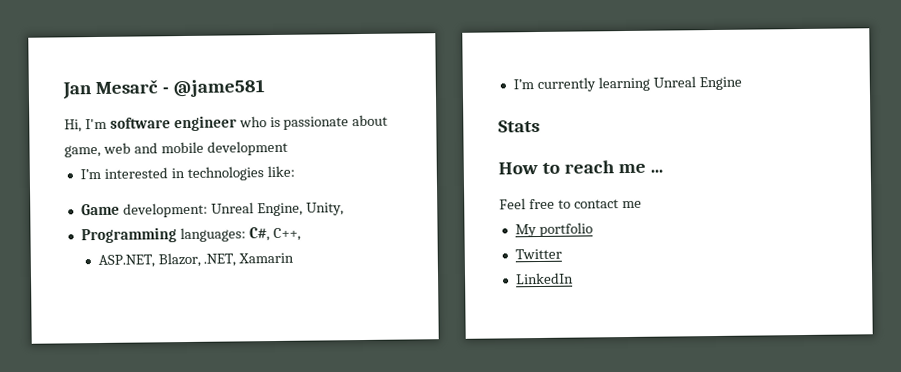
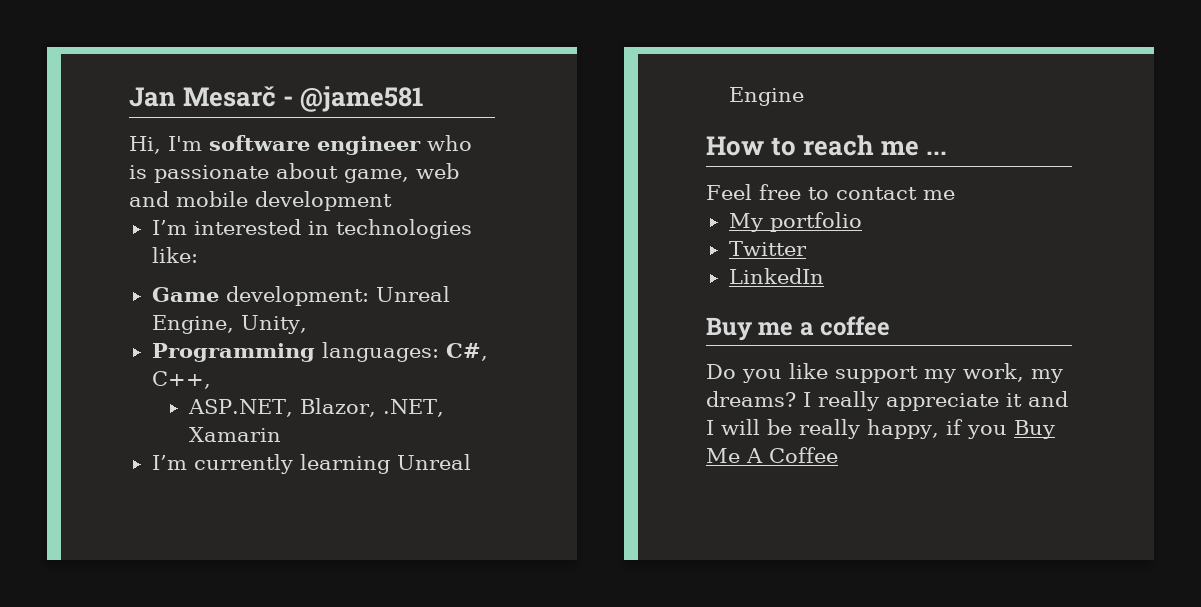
- Stats
+ Buy me a coffee
+ Do you like support my work, my dreams? I really appreciate it and I will be really happy, if you Buy Me A Coffee

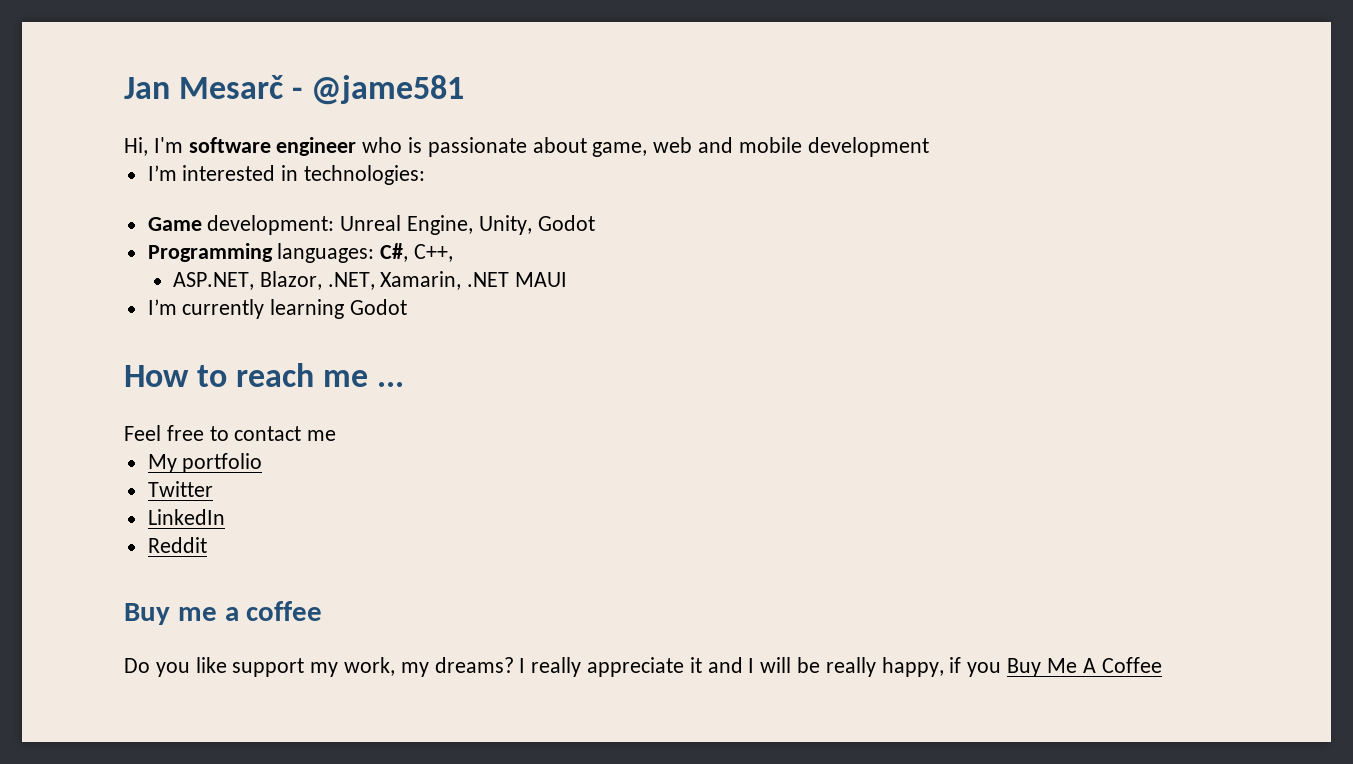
- I’m interested in technologies like:
+ I’m interested in technologies:
- Game development: Unreal Engine, Unity,
+ Game development: Unreal Engine, Unity, Godot
- ASP.NET, Blazor, .NET, Xamarin
+ ASP.NET, Blazor, .NET, Xamarin, .NET MAUI
- I’m currently learning Unreal Engine
+ I’m currently learning Godot
+ Reddit

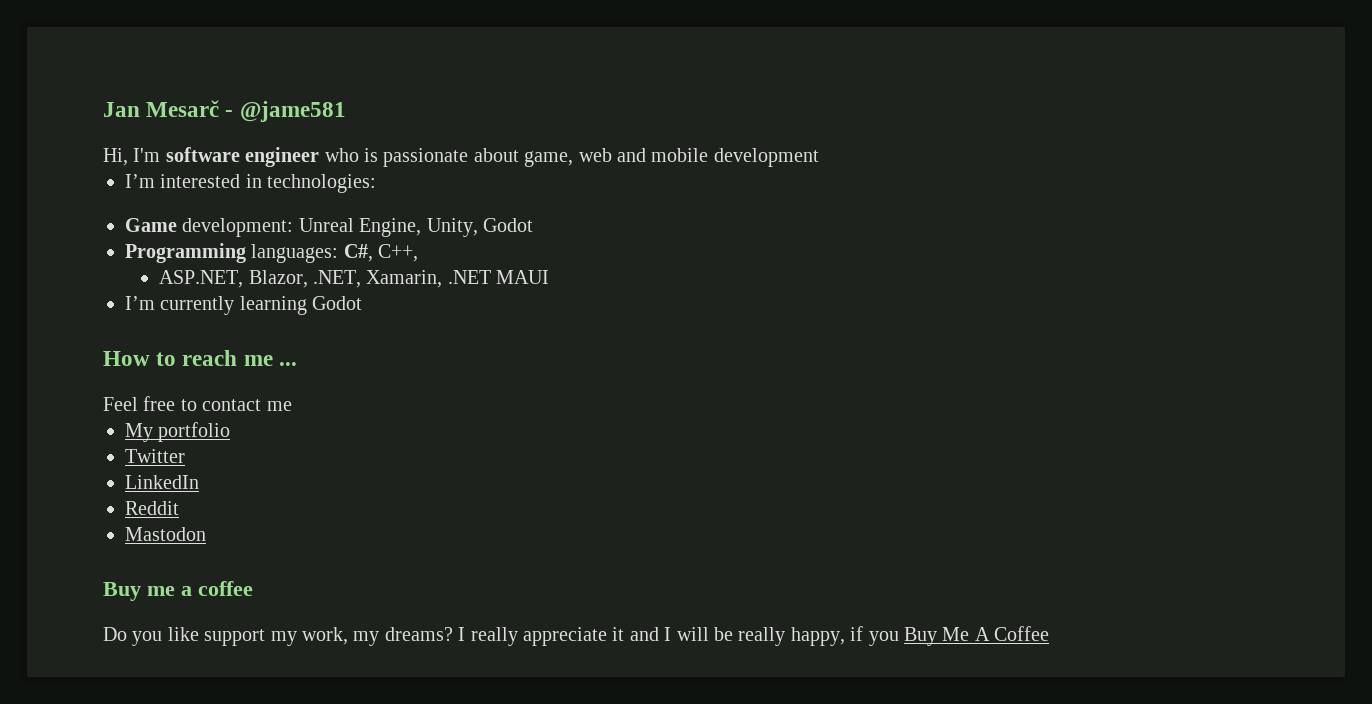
+ Mastodon

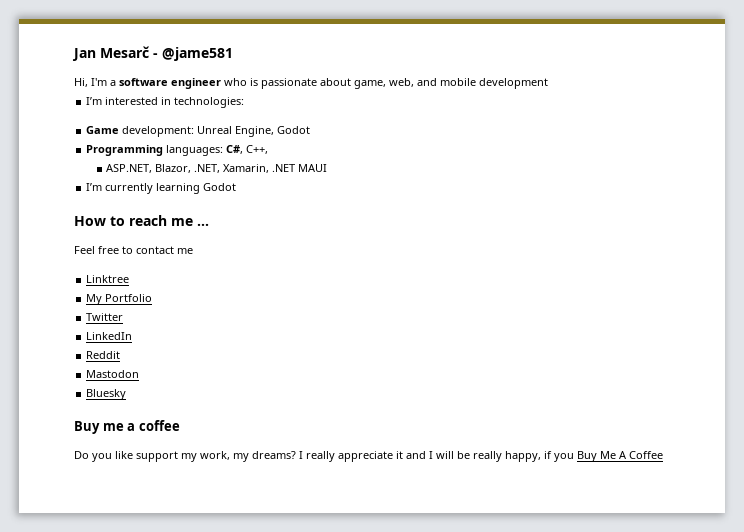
- Hi, I'm software engineer who is passionate about game, web and mobile development
+ Hi, I'm a software engineer who is passionate about game, web, and mobile development
- Game development: Unreal Engine, Unity, Godot
+ Game development: Unreal Engine, Godot
+ Linktree
- My portfolio
+ My Portfolio
+ Bluesky

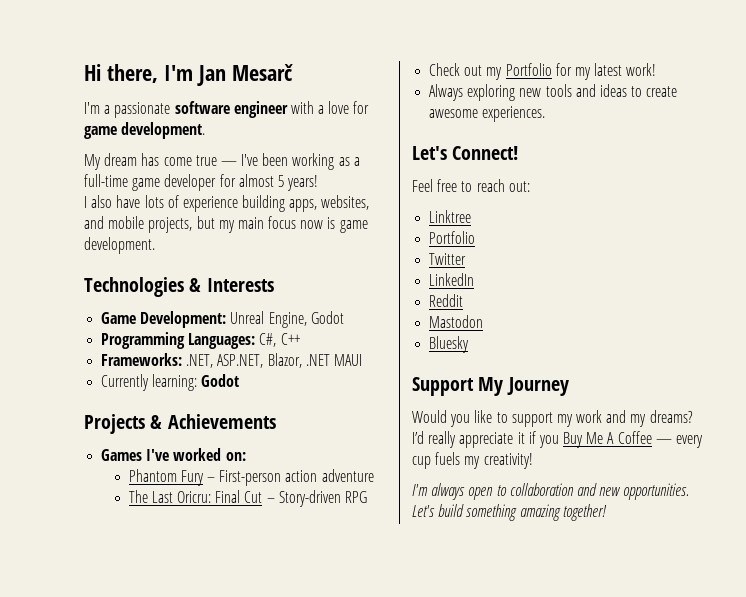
- Jan Mesarč - @jame581
- Hi, I'm a software engineer who is passionate about game, web, and mobile development
- I’m interested in technologies:
+ Hi there, I'm Jan Mesarč
+ I'm a passionate software engineer with a love for game development.
+ My dream has come true — I've been working as a full-time game developer for almost 5 years!
+ I also have lots of experience building apps, websites, and mobile projects, but my main focus now is game development.
+ Technologies & Interests
- Game development: Unreal Engine, Godot
+ Game Development: Unreal Engine, Godot
- Programming languages: C#, C++,
- ASP.NET, Blazor, .NET, Xamarin, .NET MAUI
- I’m currently learning Godot
- How to reach me ...
+ Programming Languages: C#, C++
+ Frameworks: .NET, ASP.NET, Blazor, .NET MAUI
+ Currently learning: Godot
+ Projects & Achievements
+ Games I've worked on:
+ Phantom Fury – First-person action adventure
+ The Last Oricru: Final Cut – Story-driven RPG
+ Check out my Portfolio for my latest work!
+ Always exploring new tools and ideas to create awesome experiences.
+ Let's Connect!
- Feel free to contact me
+ Feel free to reach out:
  Linktree
- My Portfolio
+ Portfolio
- Buy me a coffee
- Do you like support my work, my dreams? I really appreciate it and I will be really happy, if you Buy Me A Coffee
+ Support My Journey
+ Would you like to support my work and my dreams?
+ I’d really appreciate it if you Buy Me A Coffee — every cup fuels my creativity!
+ I'm always open to collaboration and new opportunities. Let's build something amazing together!

